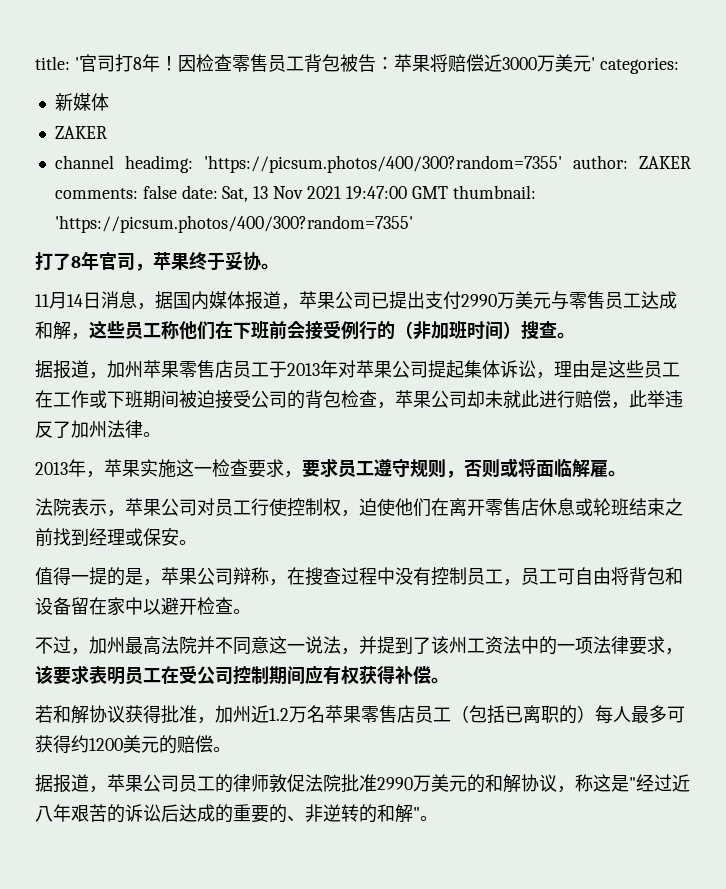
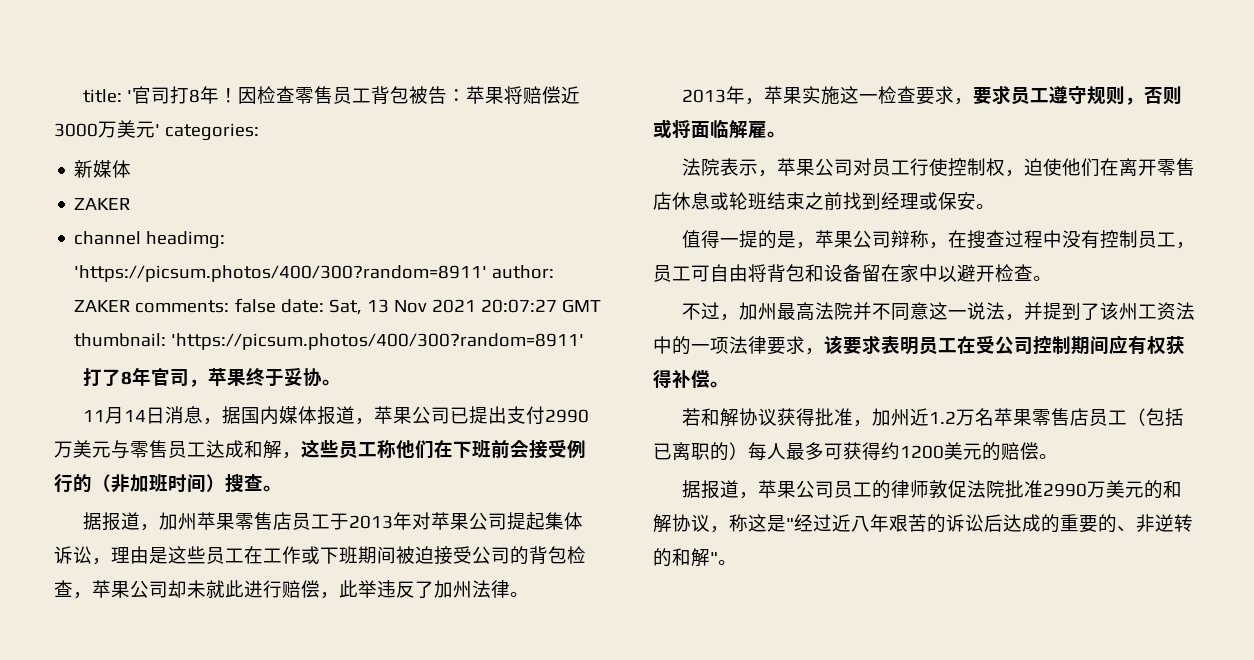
- channel headimg: 'https://picsum.photos/400/300?random=7355' author: ZAKER comments: false date: Sat, 13 Nov 2021 19:47:00 GMT thumbnail: 'https://picsum.photos/400/300?random=7355'
+ channel headimg: 'https://picsum.photos/400/300?random=8911' author: ZAKER comments: false date: Sat, 13 Nov 2021 20:07:27 GMT thumbnail: 'https://picsum.photos/400/300?random=8911'

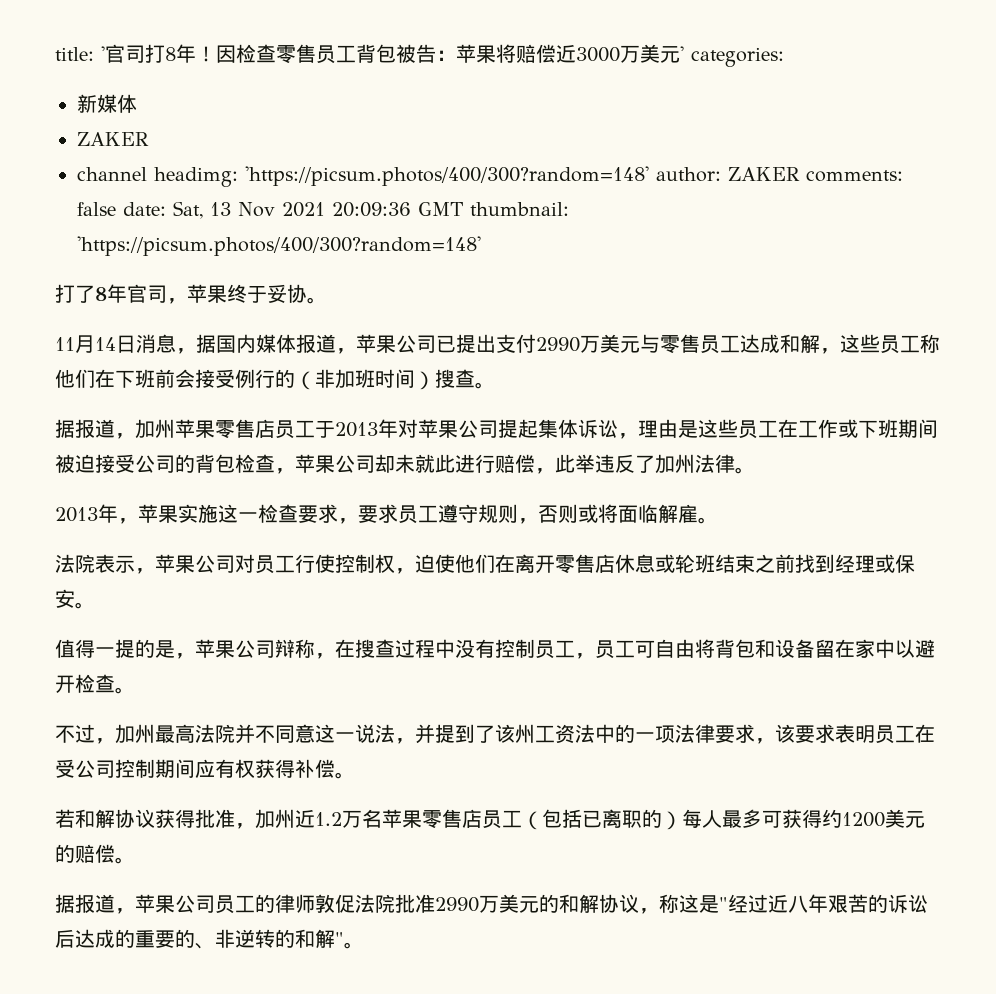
- channel headimg: 'https://picsum.photos/400/300?random=8911' author: ZAKER comments: false date: Sat, 13 Nov 2021 20:07:27 GMT thumbnail: 'https://picsum.photos/400/300?random=8911'
+ channel headimg: 'https://picsum.photos/400/300?random=148' author: ZAKER comments: false date: Sat, 13 Nov 2021 20:09:36 GMT thumbnail: 'https://picsum.photos/400/300?random=148'

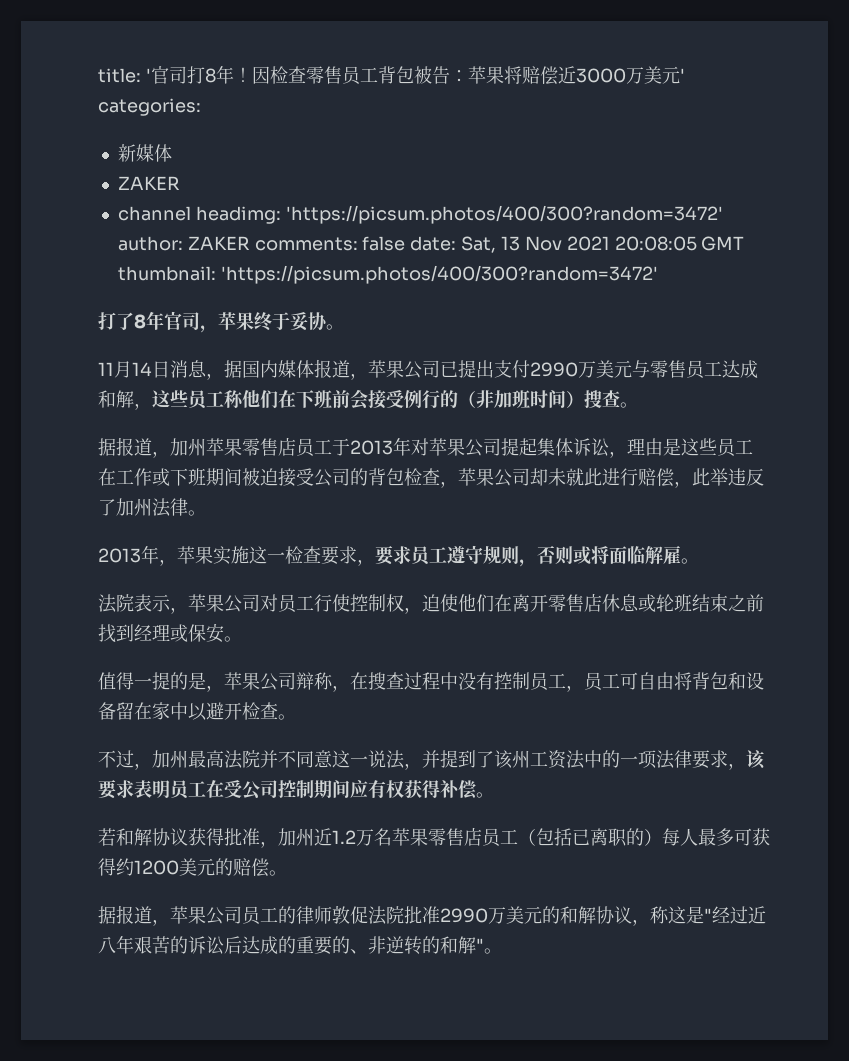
- channel headimg: 'https://picsum.photos/400/300?random=148' author: ZAKER comments: false date: Sat, 13 Nov 2021 20:09:36 GMT thumbnail: 'https://picsum.photos/400/300?random=148'
+ channel headimg: 'https://picsum.photos/400/300?random=3472' author: ZAKER comments: false date: Sat, 13 Nov 2021 20:08:05 GMT thumbnail: 'https://picsum.photos/400/300?random=3472'

